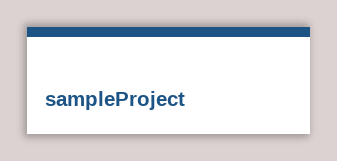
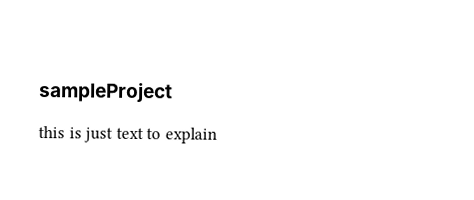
+ this is just text to explain

